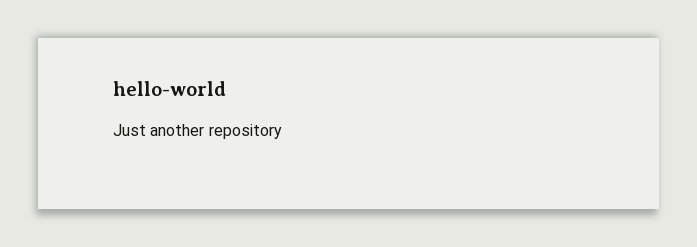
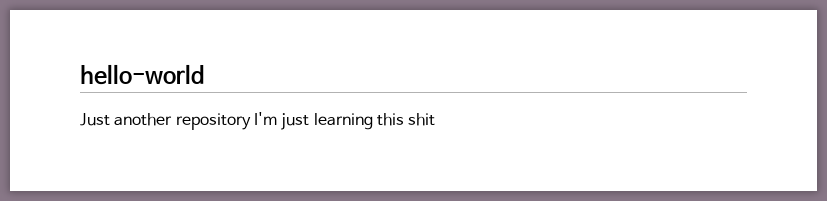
- Just another repository
+ Just another repository I'm just learning this shit

